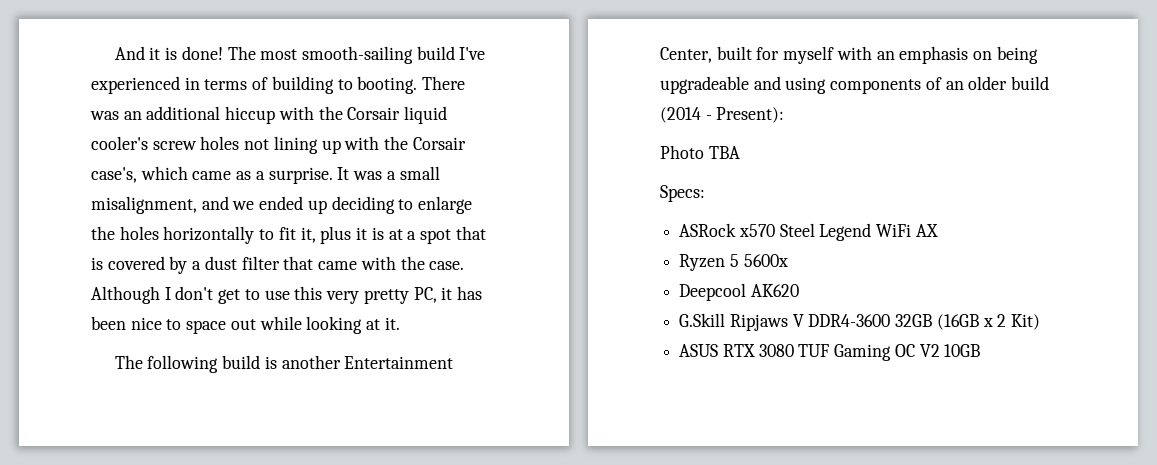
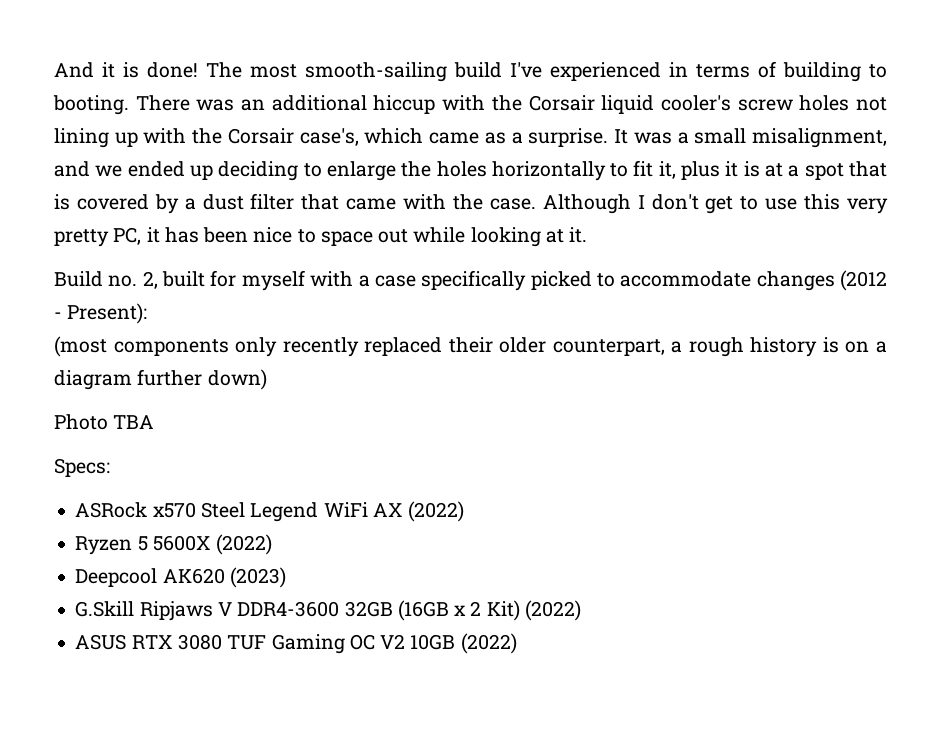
- The following build is another Entertainment Center, built for myself with an emphasis on being upgradeable and using components of an older build (2014 - Present):
+ Build no. 2, built for myself with a case specifically picked to accommodate changes (2012 - Present):
+ (most components only recently replaced their older counterpart, a rough history is on a diagram further down)
- ASRock x570 Steel Legend WiFi AX
+ ASRock x570 Steel Legend WiFi AX (2022)
- Ryzen 5 5600x
+ Ryzen 5 5600X (2022)
- Deepcool AK620
+ Deepcool AK620 (2023)
- G.Skill Ripjaws V DDR4-3600 32GB (16GB x 2 Kit)
+ G.Skill Ripjaws V DDR4-3600 32GB (16GB x 2 Kit) (2022)
- ASUS RTX 3080 TUF Gaming OC V2 10GB
+ ASUS RTX 3080 TUF Gaming OC V2 10GB (2022)

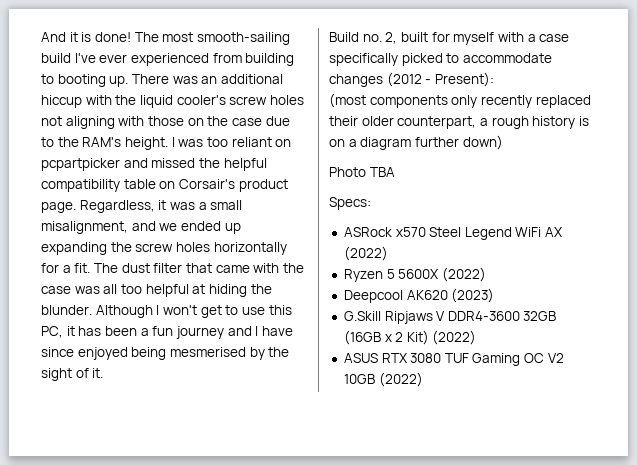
- The most smooth-sailing build I've experienced in terms of building to booting.
+ The most smooth-sailing build I've ever experienced from building to booting up.
- There was an additional hiccup with the Corsair liquid cooler's screw holes not lining up with the Corsair case's, which came as a surprise. It was a small misalignment, and we ended up deciding to enlarge the holes horizontally to fit it, plus it is at a spot that is covered by a dust filter that came with the case.
+ There was an additional hiccup with the liquid cooler's screw holes not aligning with those on the case due to the RAM's height. I was too reliant on pcpartpicker and missed the helpful compatibility table on Corsair's product page. Regardless, it was a small misalignment, and we ended up expanding the screw holes horizontally for a fit. The dust filter that came with the case was all too helpful at hiding the blunder.
- Although I don't get to use this very pretty PC, it has been nice to space out while looking at it.
+ Although I won't get to use this PC, it has been a fun journey and I have since enjoyed being mesmerised by the sight of it.

